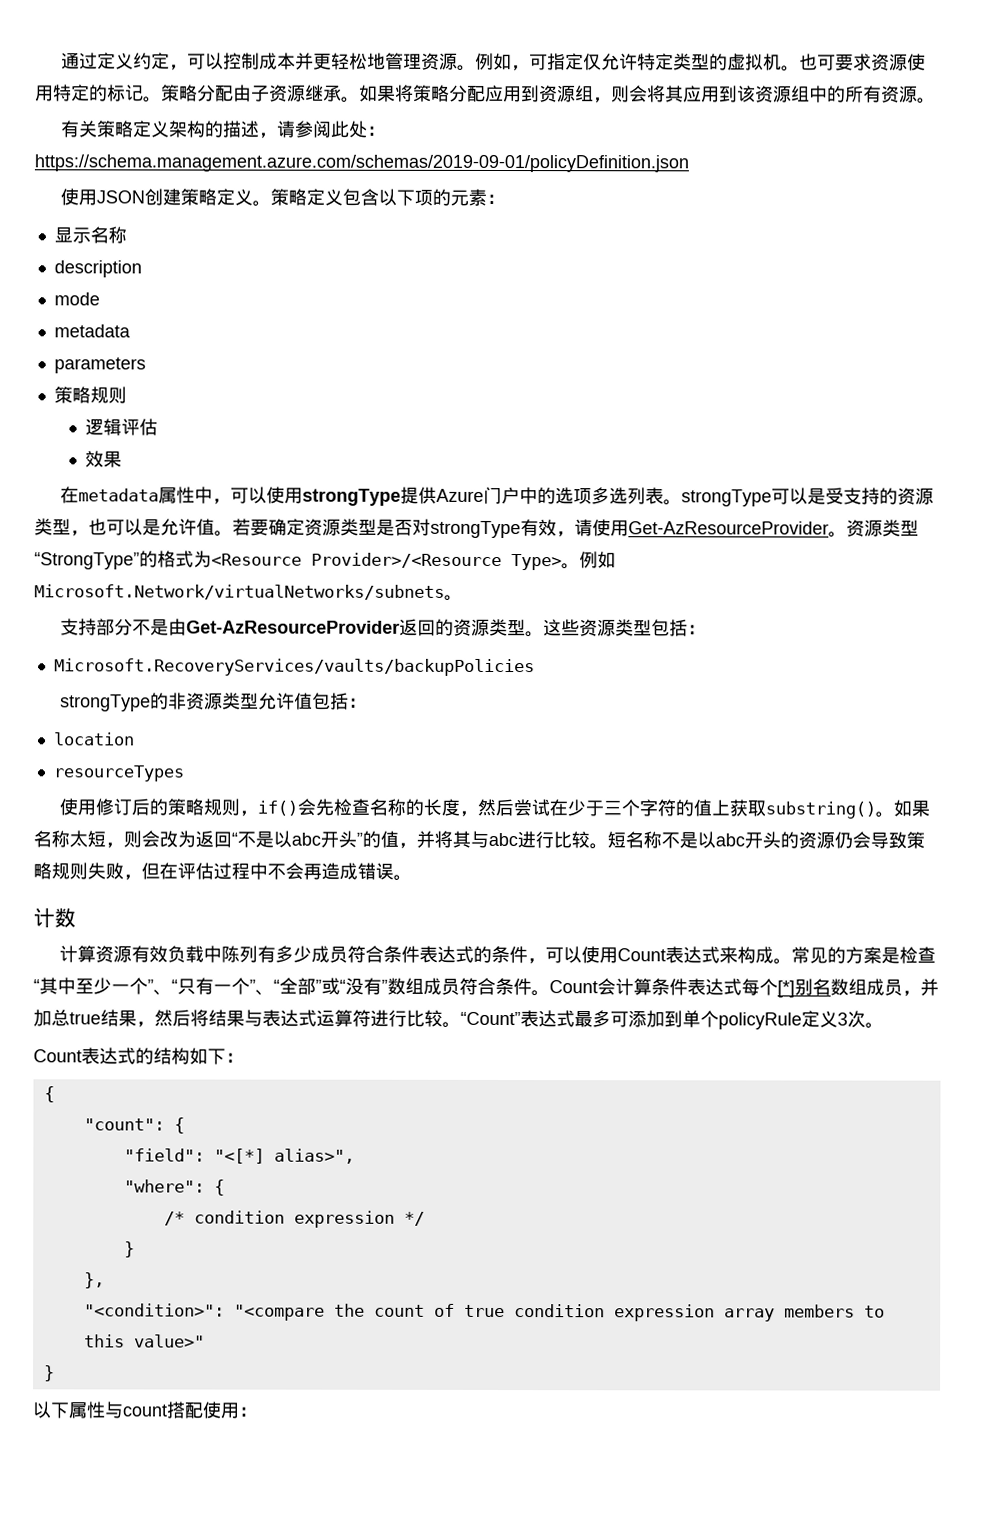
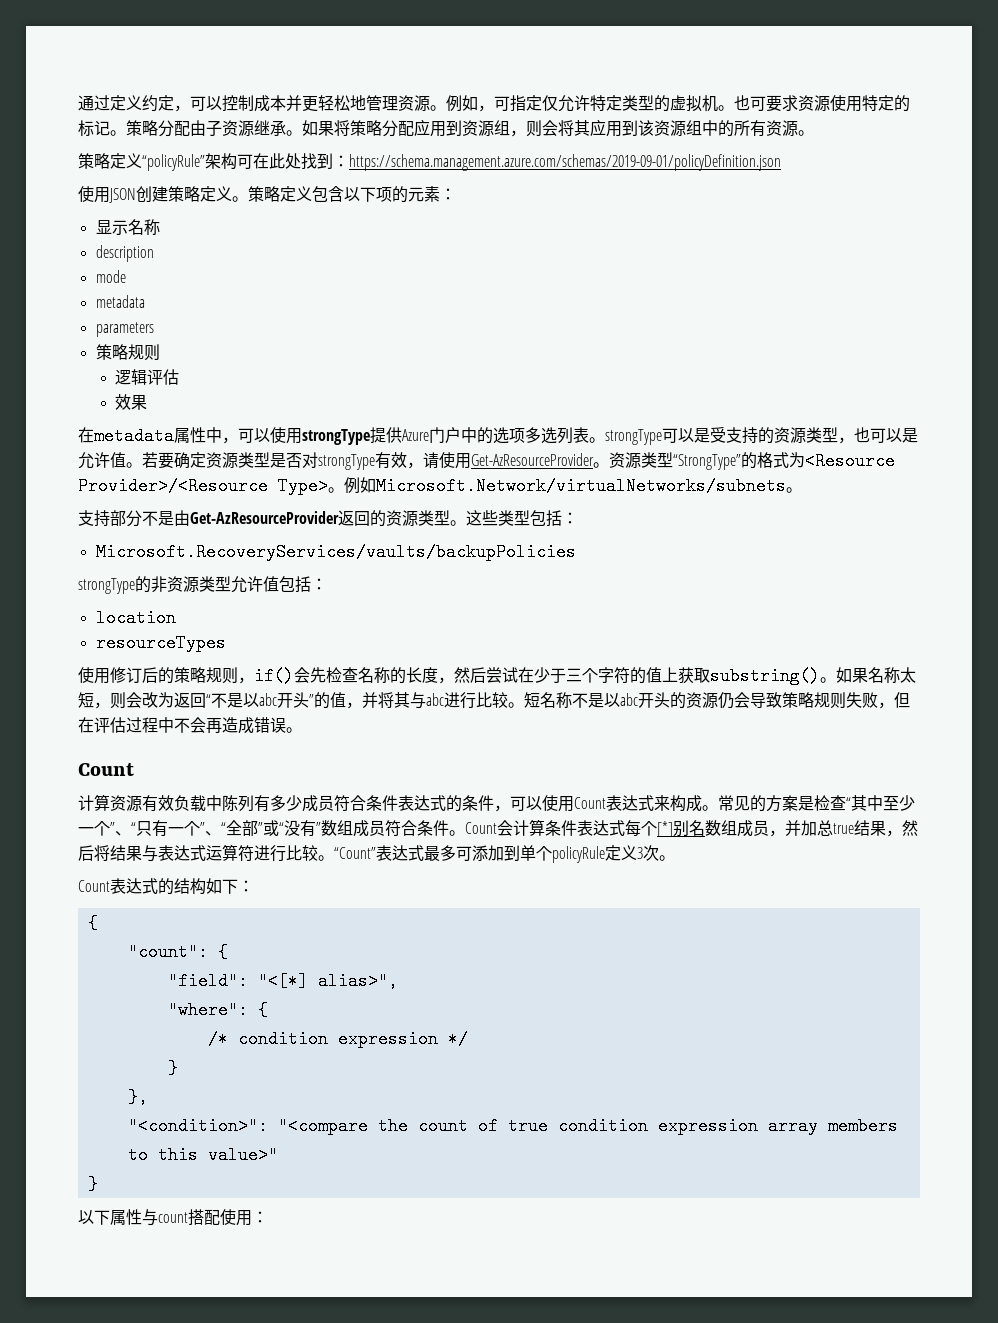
- 有关策略定义架构的描述，请参阅此处：https://schema.management.azure.com/schemas/2019-09-01/policyDefinition.json
+ 策略定义“policyRule”架构可在此处找到：https://schema.management.azure.com/schemas/2019-09-01/policyDefinition.json
- 这些资源类型包括：
+ 这些类型包括：
  短名称不是以abc开头的资源仍会导致策略规则失败，但在评估过程中不会再造成错误。
- 计数
+ Count

